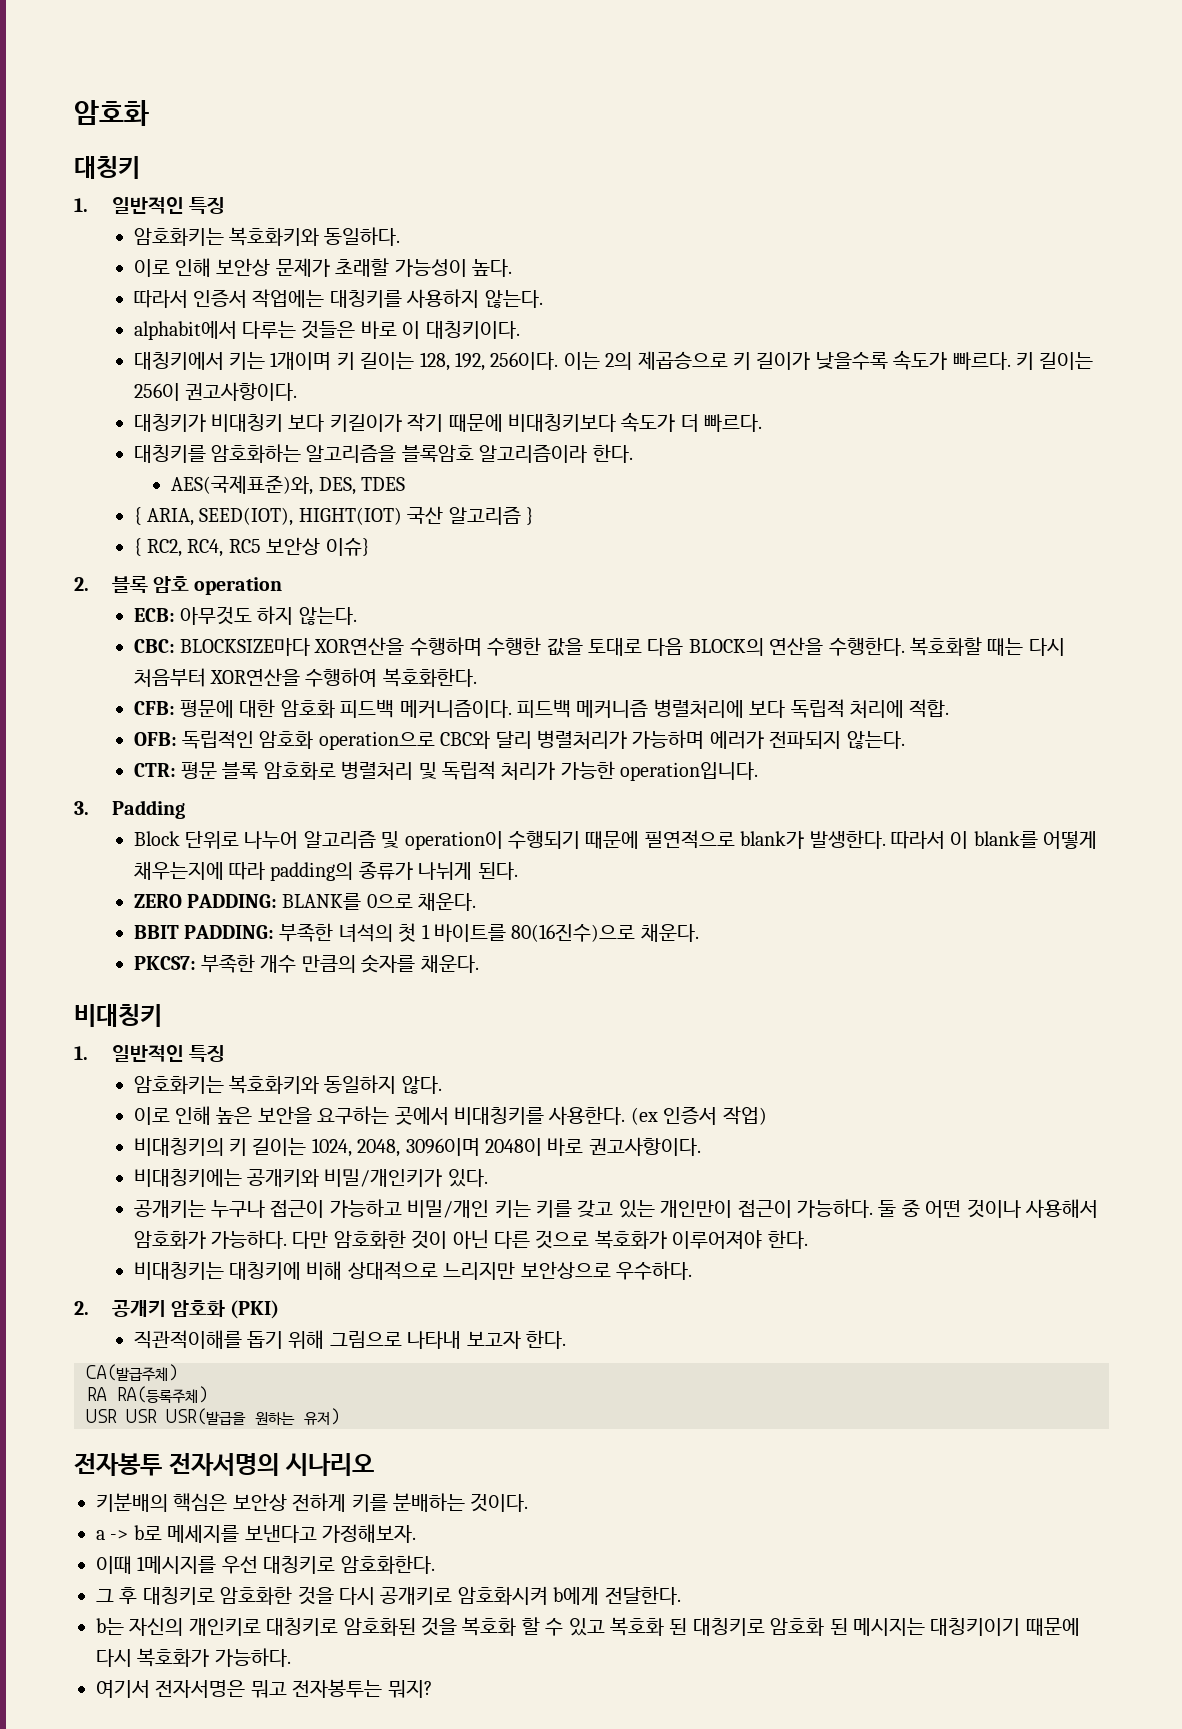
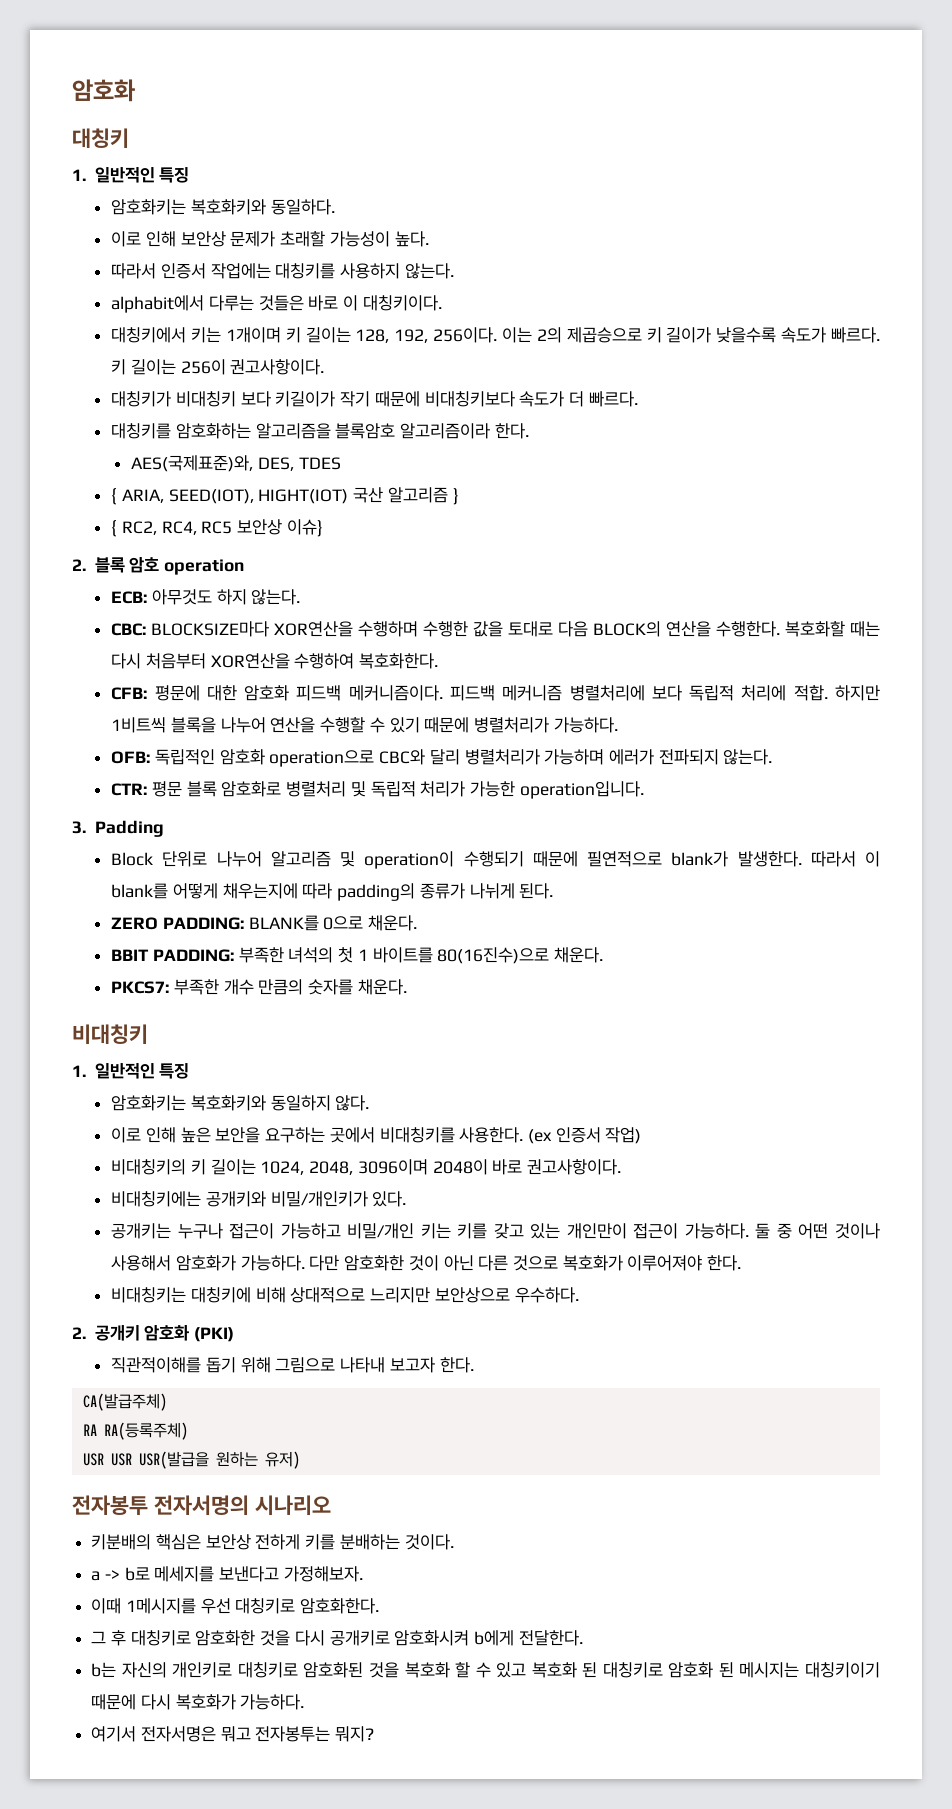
+ 하지만 1비트씩 블록을 나누어 연산을 수행할 수 있기 때문에 병렬처리가 가능하다.

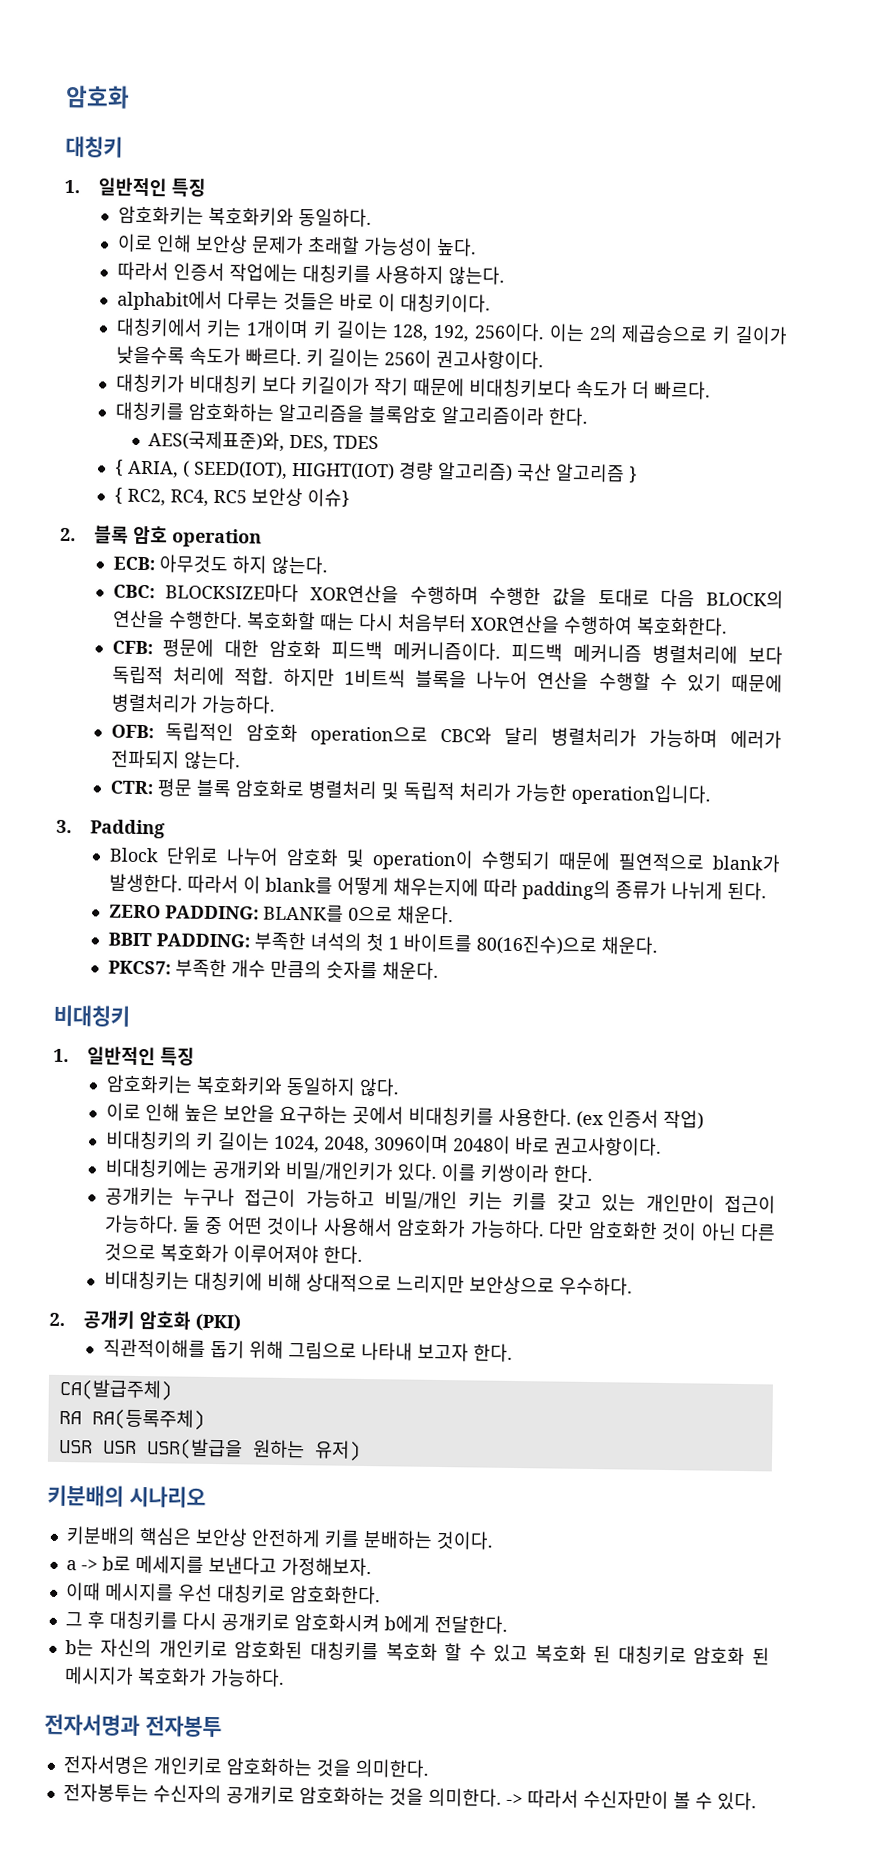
- { ARIA, SEED(IOT), HIGHT(IOT) 국산 알고리즘 }
+ { ARIA, ( SEED(IOT), HIGHT(IOT) 경량 알고리즘) 국산 알고리즘 }
- Block 단위로 나누어 알고리즘 및 operation이 수행되기 때문에 필연적으로 blank가 발생한다.
+ Block 단위로 나누어 암호화 및 operation이 수행되기 때문에 필연적으로 blank가 발생한다.
+ 이를 키쌍이라 한다.
- 전자봉투 전자서명의 시나리오
+ 키분배의 시나리오
- 키분배의 핵심은 보안상 전하게 키를 분배하는 것이다.
+ 키분배의 핵심은 보안상 안전하게 키를 분배하는 것이다.
- 이때 1메시지를 우선 대칭키로 암호화한다.
+ 이때 메시지를 우선 대칭키로 암호화한다.
- 그 후 대칭키로 암호화한 것을 다시 공개키로 암호화시켜 b에게 전달한다.
+ 그 후 대칭키를 다시 공개키로 암호화시켜 b에게 전달한다.
- b는 자신의 개인키로 대칭키로 암호화된 것을 복호화 할 수 있고 복호화 된 대칭키로 암호화 된 메시지는 대칭키이기 때문에 다시 복호화가 가능하다.
- 여기서 전자서명은 뭐고 전자봉투는 뭐지?
+ b는 자신의 개인키로 암호화된 대칭키를 복호화 할 수 있고 복호화 된 대칭키로 암호화 된 메시지가 복호화가 가능하다.
+ 전자서명과 전자봉투
+ 전자서명은 개인키로 암호화하는 것을 의미한다.
+ 전자봉투는 수신자의 공개키로 암호화하는 것을 의미한다. -> 따라서 수신자만이 볼 수 있다.

